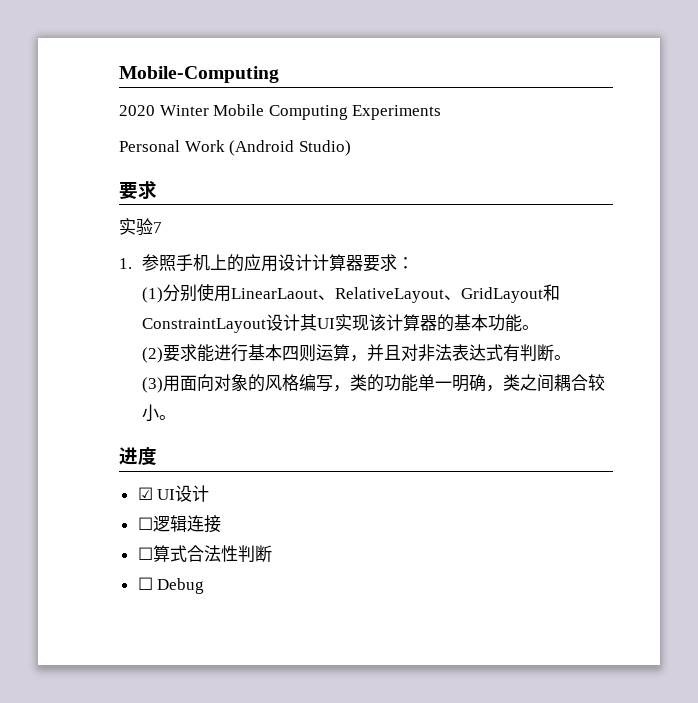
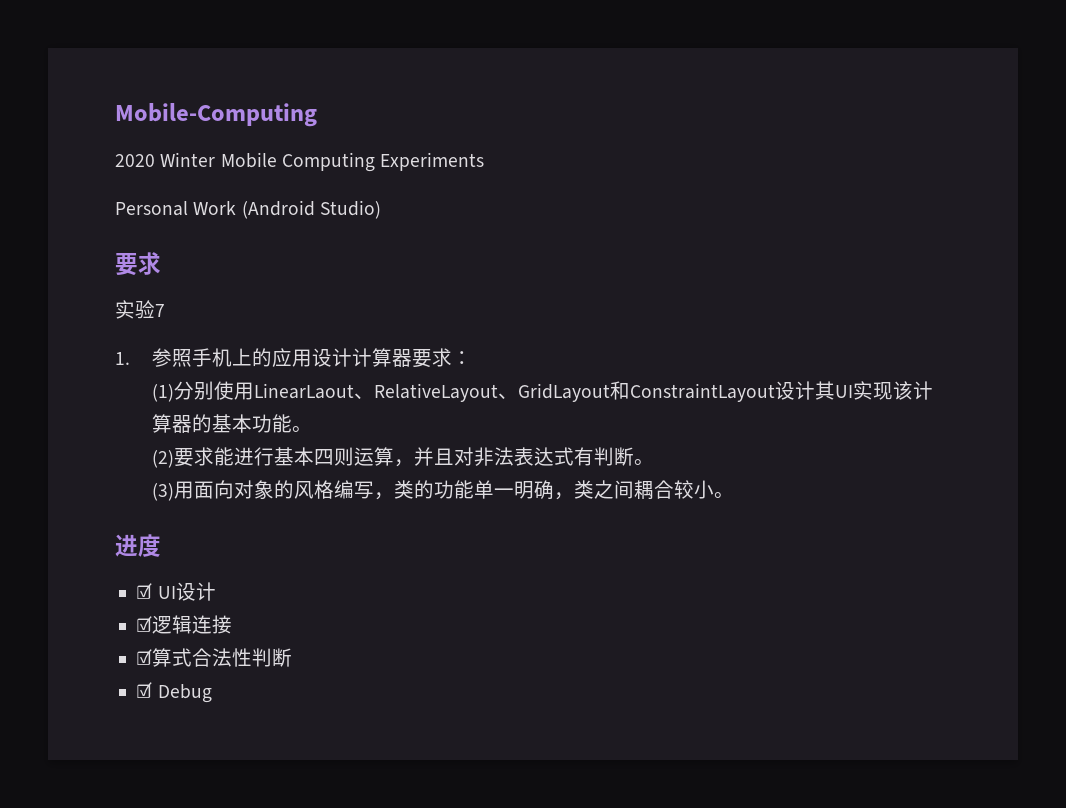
- ☐逻辑连接
+ ☑逻辑连接
- ☐算式合法性判断
+ ☑算式合法性判断
- ☐ Debug
+ ☑ Debug

